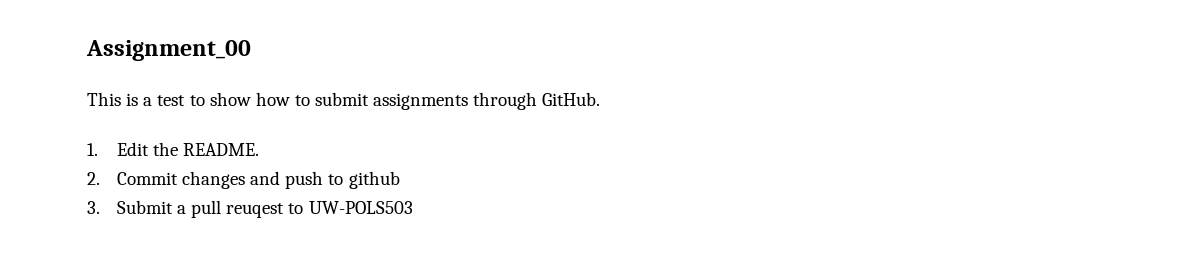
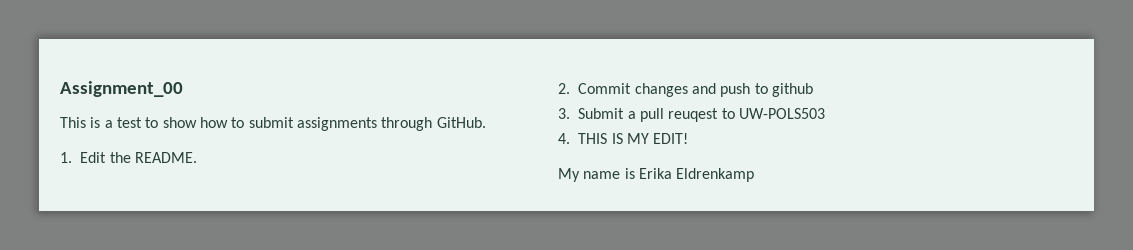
+ 4. THIS IS MY EDIT!
+ My name is Erika Eldrenkamp

